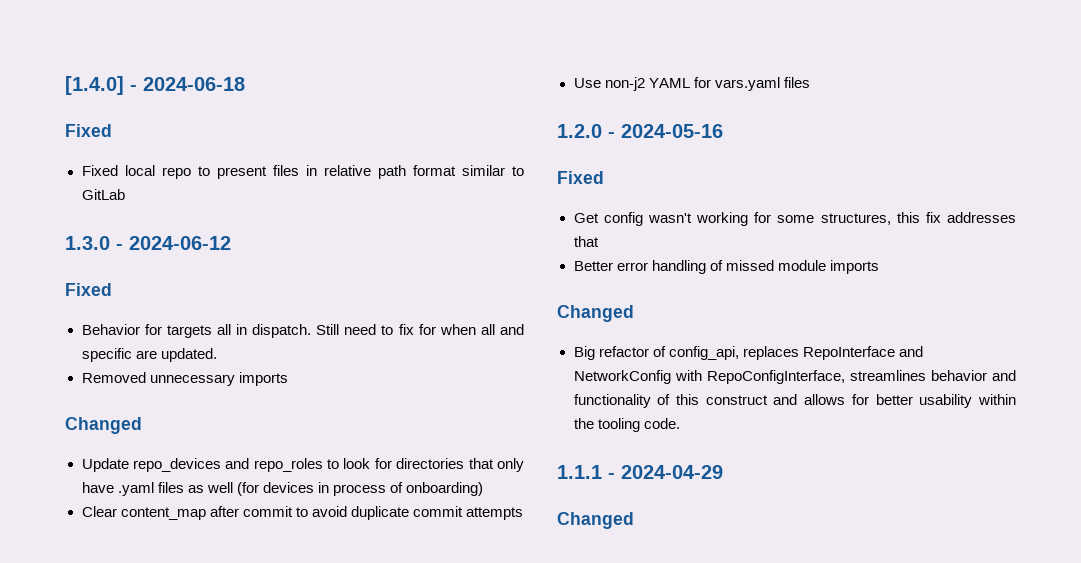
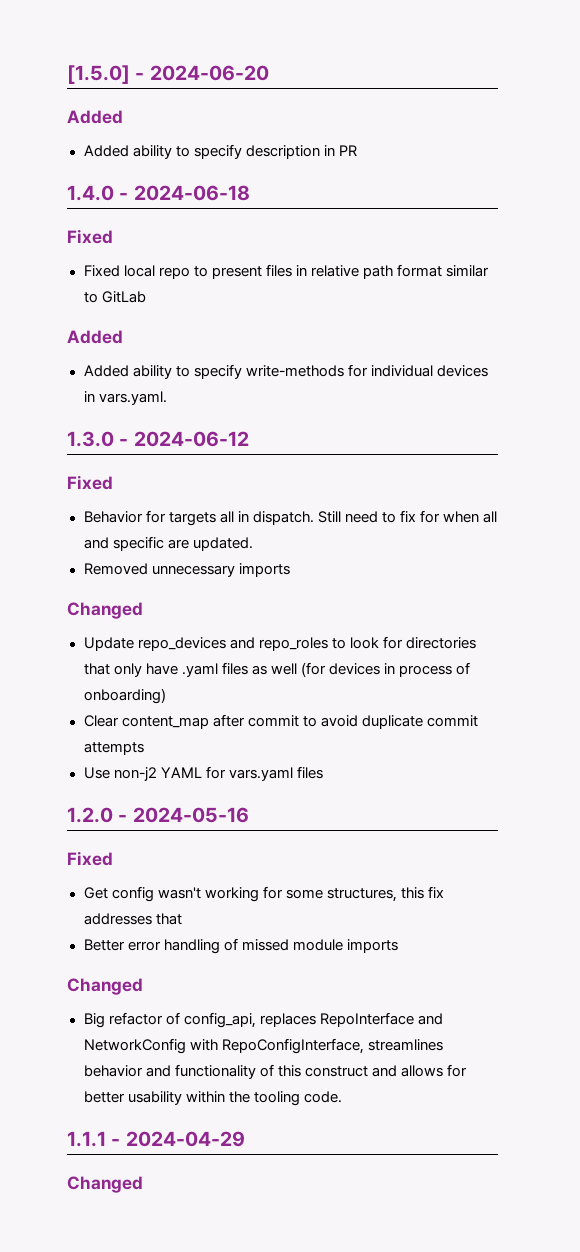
- [1.4.0] - 2024-06-18
+ [1.5.0] - 2024-06-20
+ Added
+ Added ability to specify description in PR
+ 1.4.0 - 2024-06-18
  Fixed local repo to present files in relative path format similar to GitLab
+ Added
+ Added ability to specify write-methods for individual devices in vars.yaml.

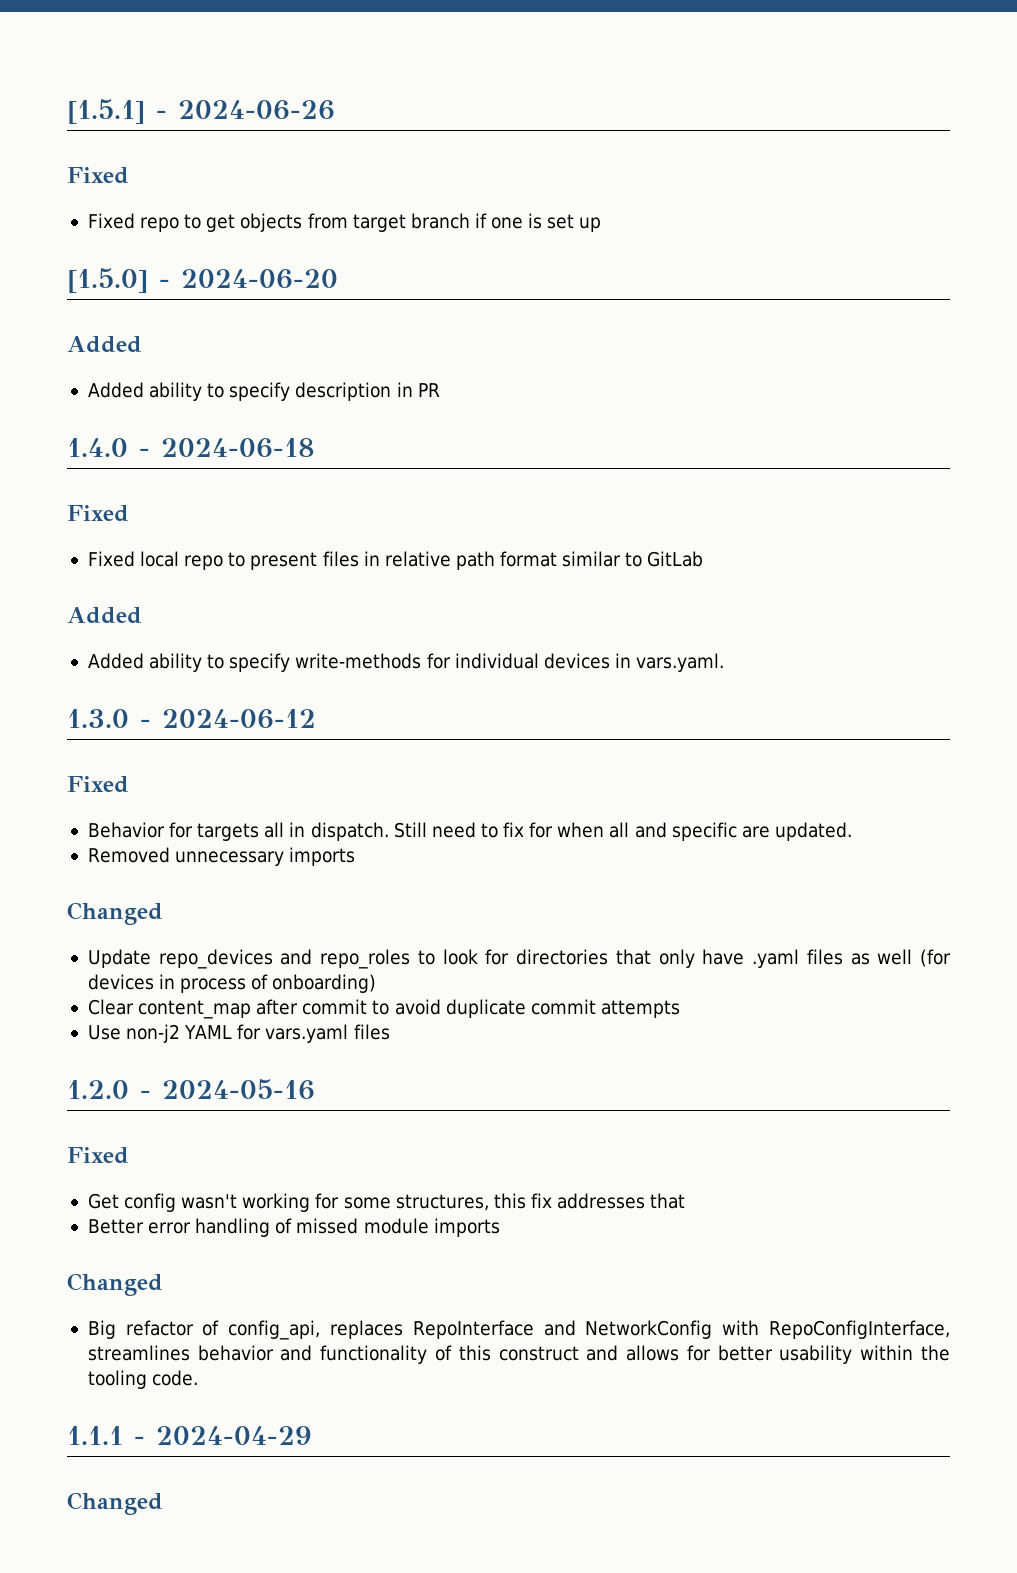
+ [1.5.1] - 2024-06-26
+ Fixed
+ Fixed repo to get objects from target branch if one is set up

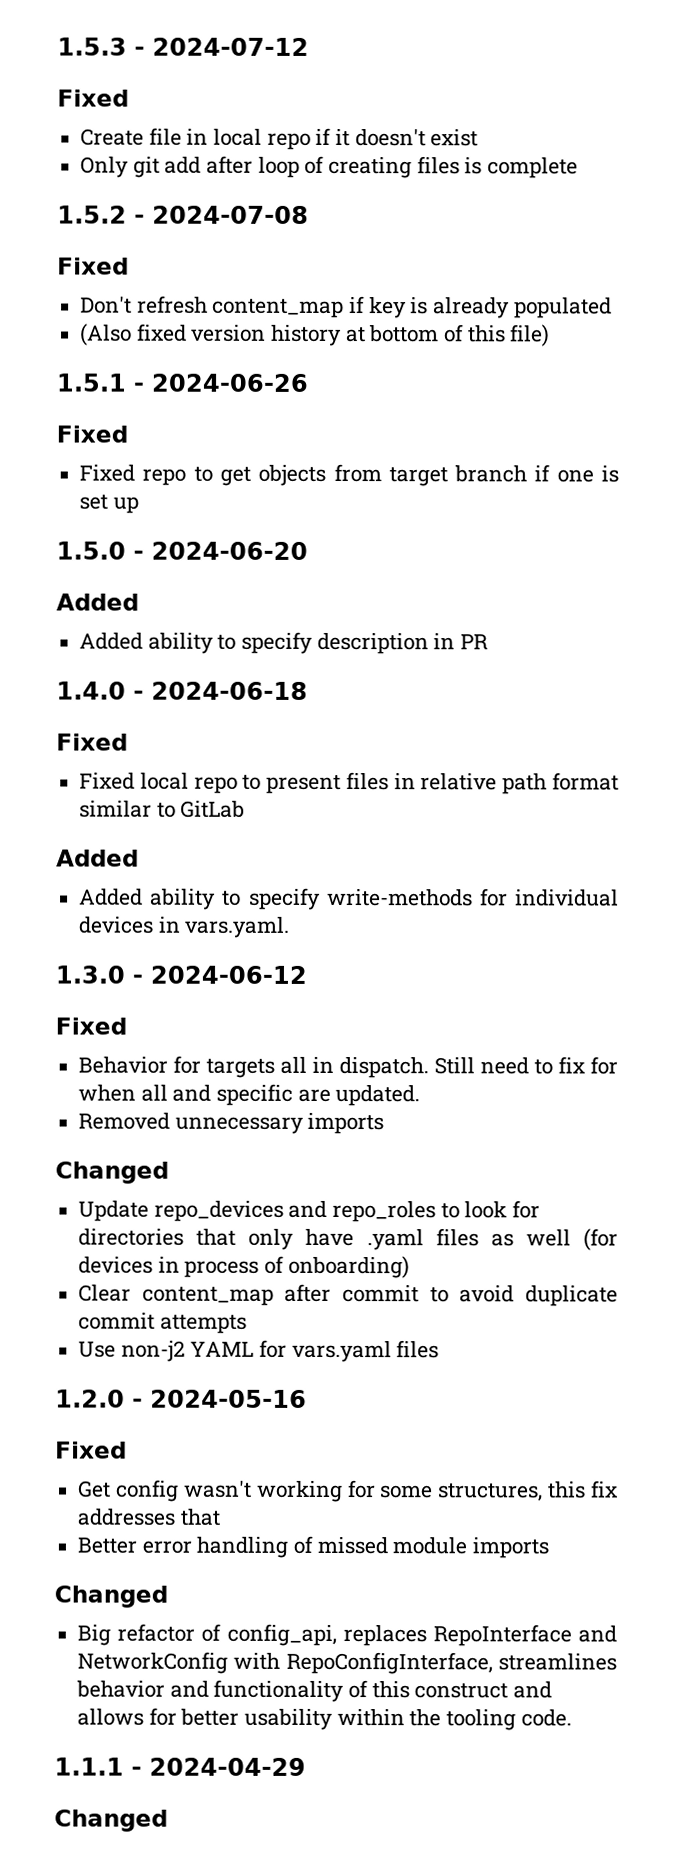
- [1.5.1] - 2024-06-26
+ 1.5.3 - 2024-07-12
+ Fixed
+ Create file in local repo if it doesn't exist
+ Only git add after loop of creating files is complete
+ 1.5.2 - 2024-07-08
+ Fixed
+ Don't refresh content_map if key is already populated
+ (Also fixed version history at bottom of this file)
+ 1.5.1 - 2024-06-26
- [1.5.0] - 2024-06-20
+ 1.5.0 - 2024-06-20

